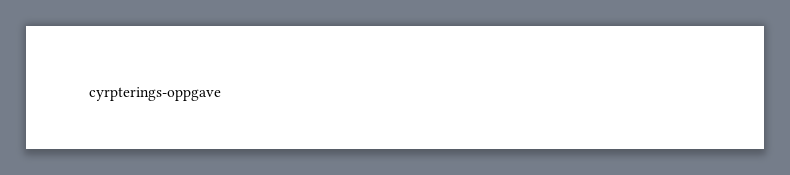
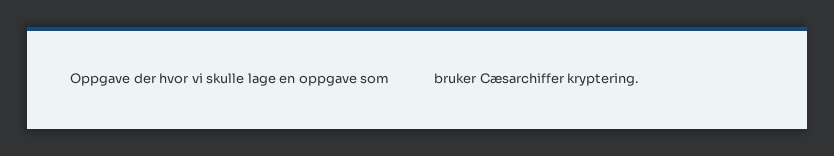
- cyrpterings-oppgave
+ Oppgave der hvor vi skulle lage en oppgave som bruker Cæsarchiffer kryptering.

